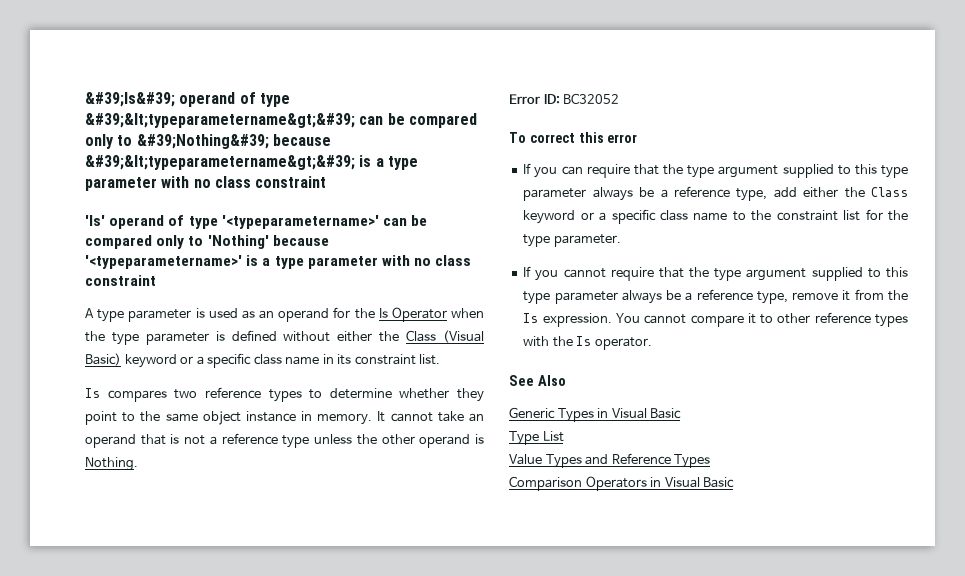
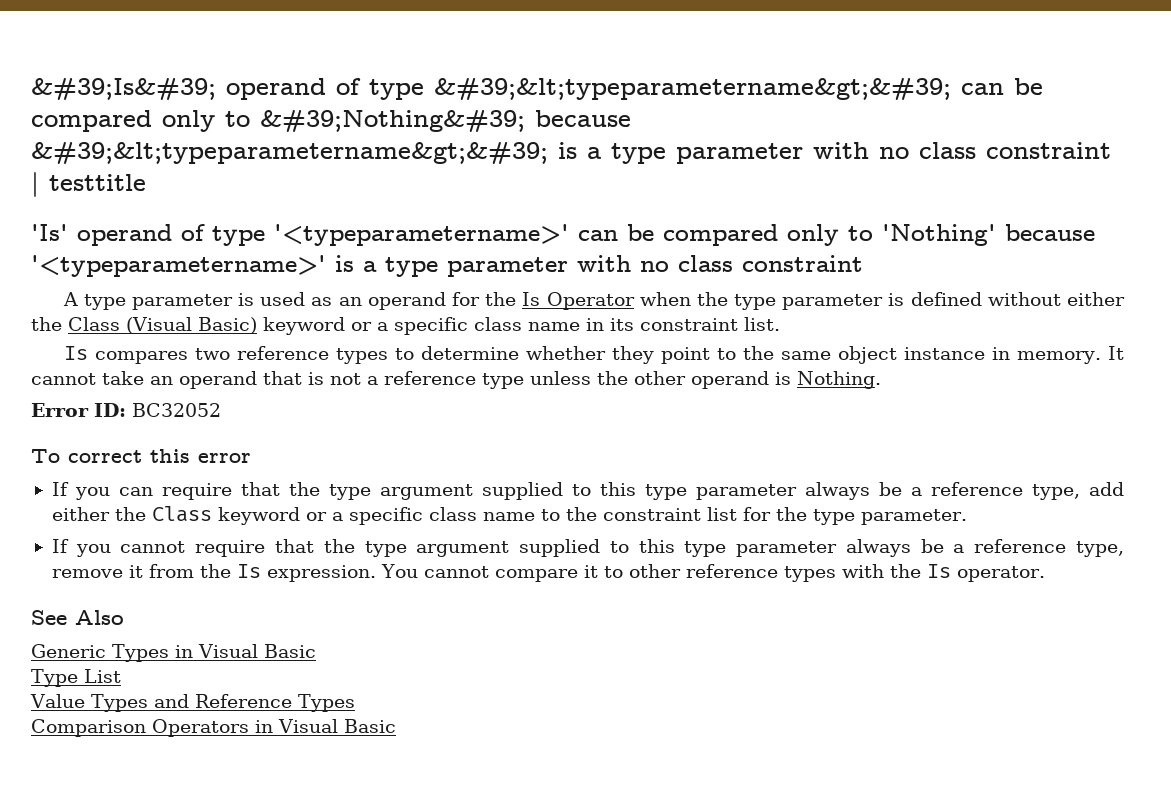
- &#39;Is&#39; operand of type &#39;&lt;typeparametername&gt;&#39; can be compared only to &#39;Nothing&#39; because &#39;&lt;typeparametername&gt;&#39; is a type parameter with no class constraint
+ &#39;Is&#39; operand of type &#39;&lt;typeparametername&gt;&#39; can be compared only to &#39;Nothing&#39; because &#39;&lt;typeparametername&gt;&#39; is a type parameter with no class constraint | testtitle

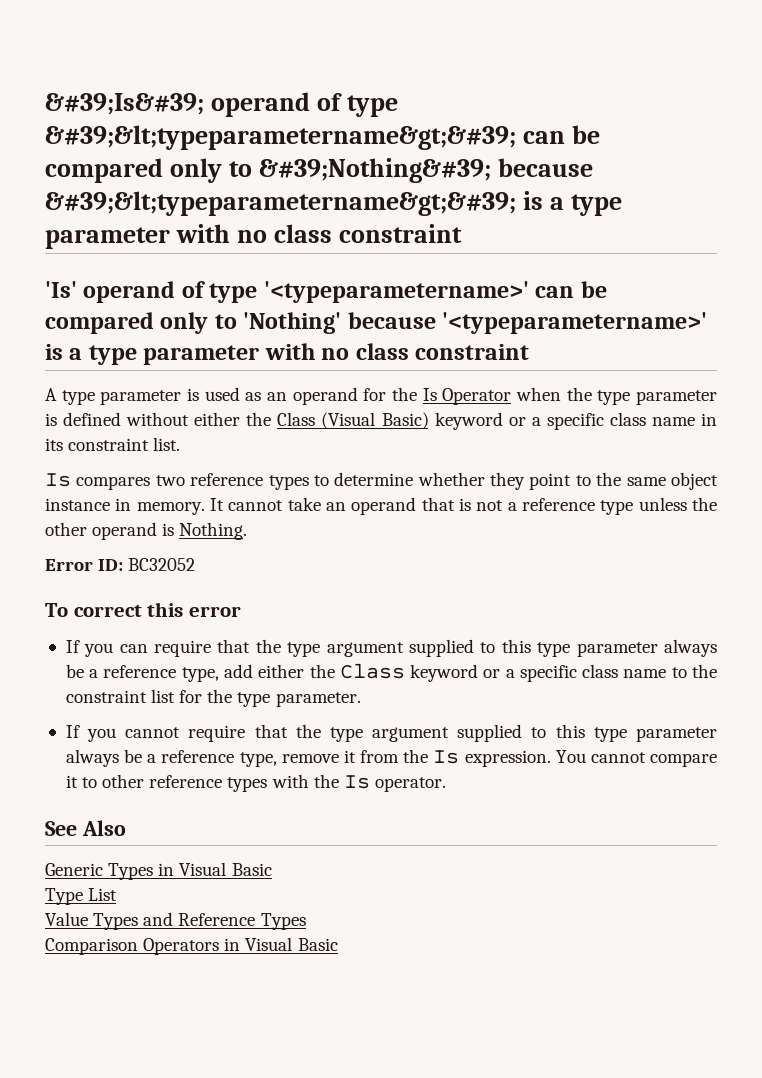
- &#39;Is&#39; operand of type &#39;&lt;typeparametername&gt;&#39; can be compared only to &#39;Nothing&#39; because &#39;&lt;typeparametername&gt;&#39; is a type parameter with no class constraint | testtitle
+ &#39;Is&#39; operand of type &#39;&lt;typeparametername&gt;&#39; can be compared only to &#39;Nothing&#39; because &#39;&lt;typeparametername&gt;&#39; is a type parameter with no class constraint

